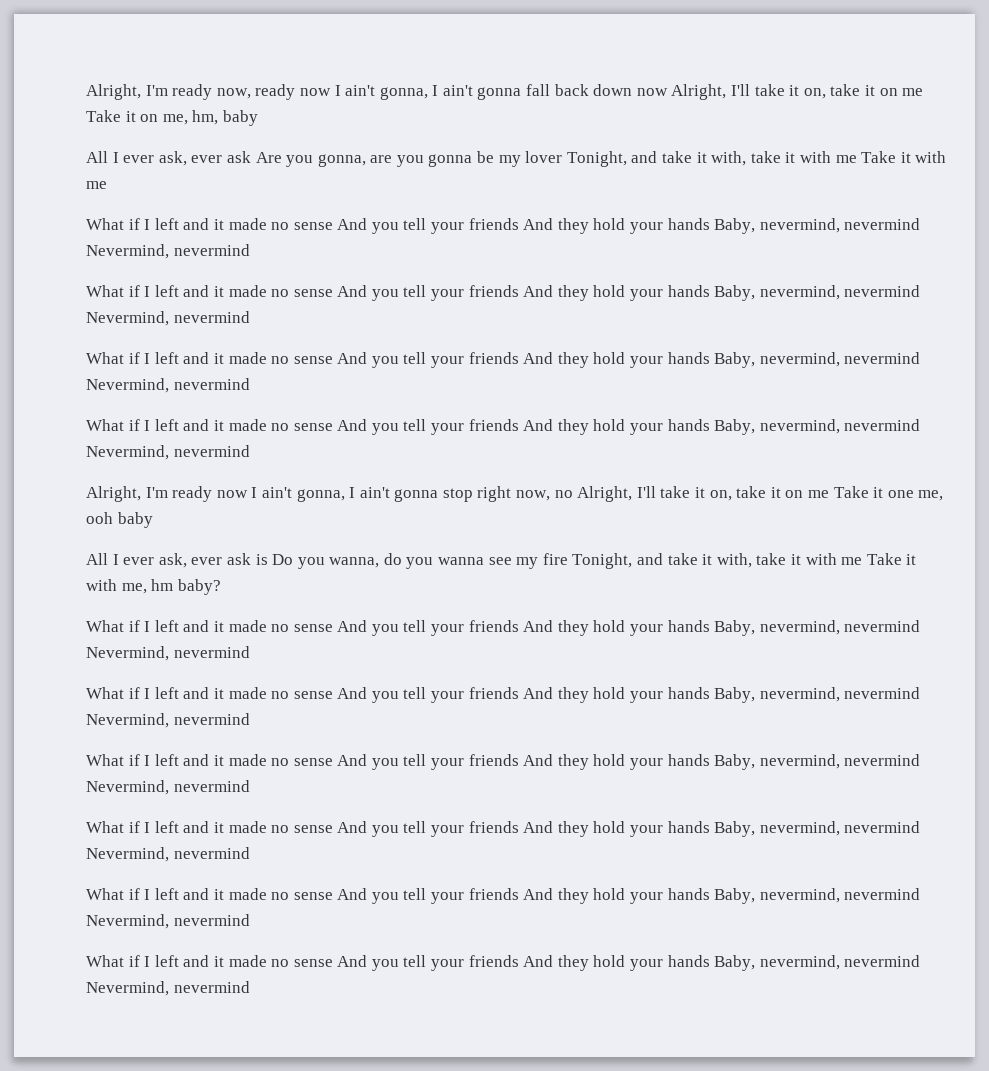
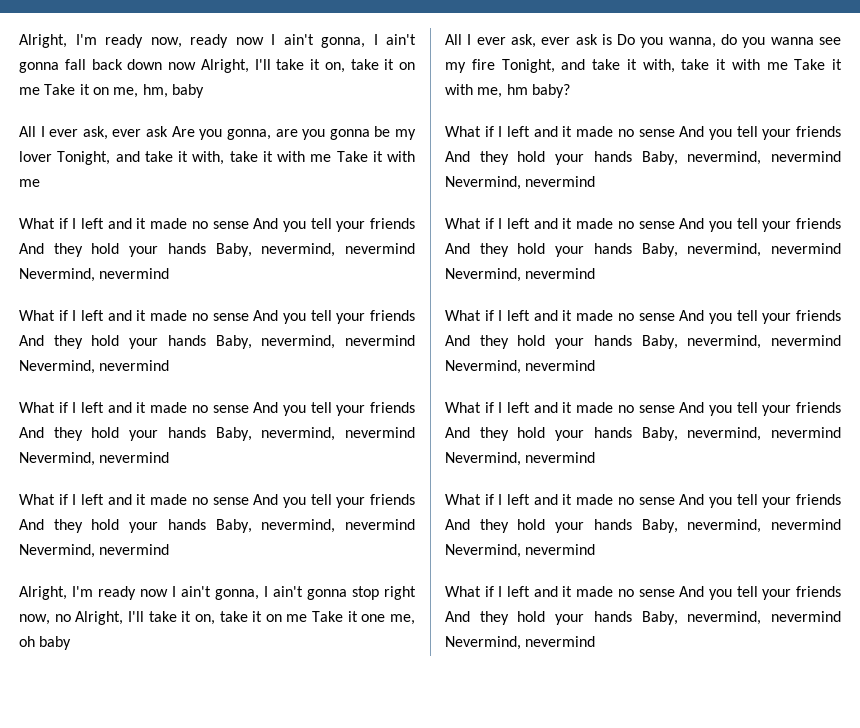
- Alright, I'm ready now I ain't gonna, I ain't gonna stop right now, no Alright, I'll take it on, take it on me Take it one me, ooh baby
+ Alright, I'm ready now I ain't gonna, I ain't gonna stop right now, no Alright, I'll take it on, take it on me Take it one me, oh baby

